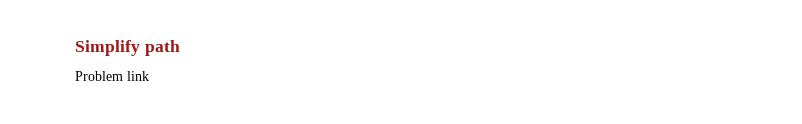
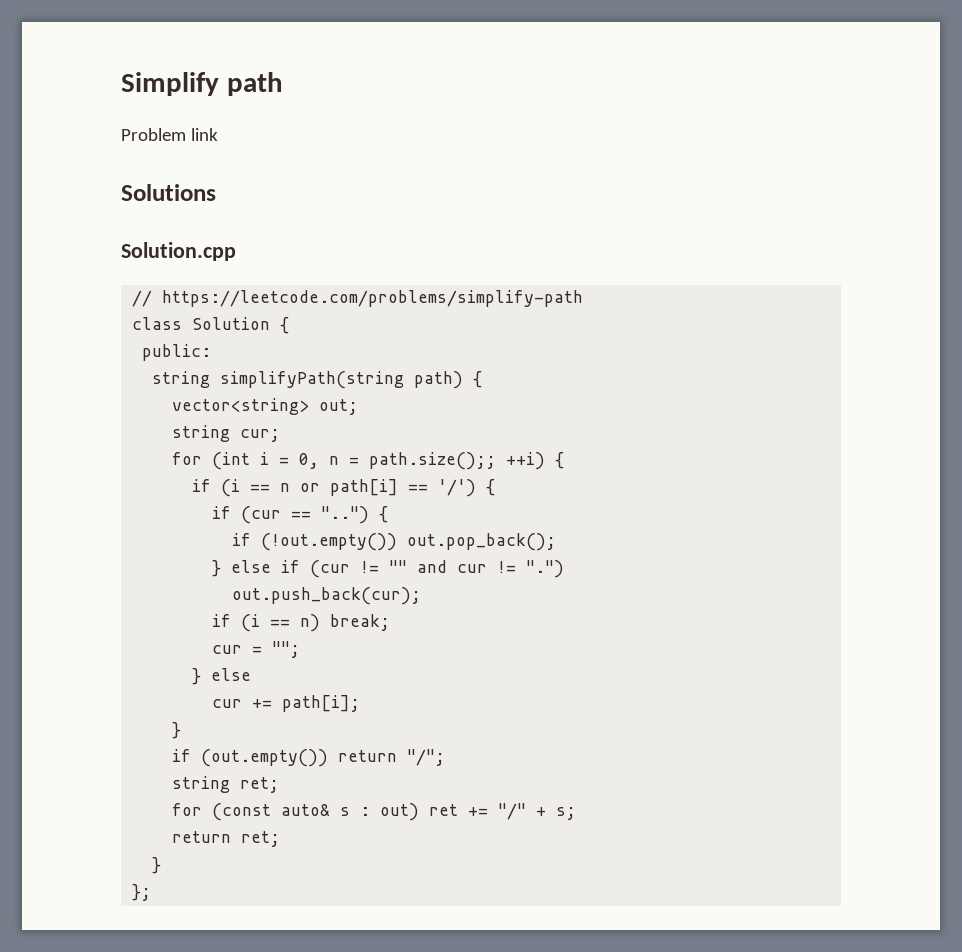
+ Solutions
+ Solution.cpp
+ // https://leetcode.com/problems/simplify-path
+ class Solution {
+ public:
+ string simplifyPath(string path) {
+ vector<string> out;
+ string cur;
+ for (int i = 0, n = path.size();; ++i) {
+ if (i == n or path[i] == '/') {
+ if (cur == "..") {
+ if (!out.empty()) out.pop_back();
+ } else if (cur != "" and cur != ".")
+ out.push_back(cur);
+ if (i == n) break;
+ cur = "";
+ } else
+ cur += path[i];
+ }
+ if (out.empty()) return "/";
+ string ret;
+ for (const auto& s : out) ret += "/" + s;
+ return ret;
+ }
+ };

